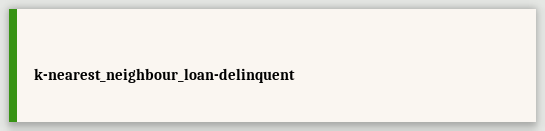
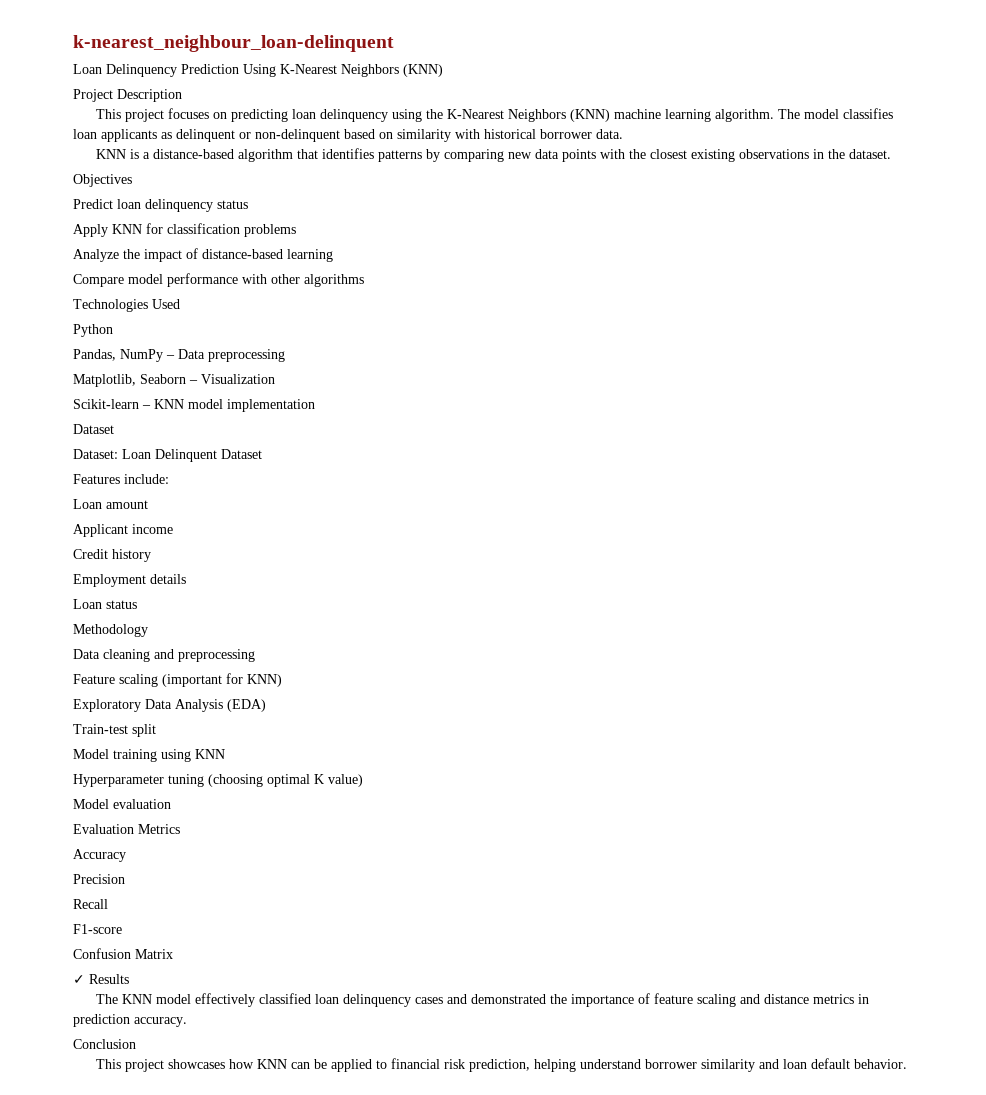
+ Loan Delinquency Prediction Using K-Nearest Neighbors (KNN)
+ Project Description
+ This project focuses on predicting loan delinquency using the K-Nearest Neighbors (KNN) machine learning algorithm. The model classifies loan applicants as delinquent or non-delinquent based on similarity with historical borrower data.
+ KNN is a distance-based algorithm that identifies patterns by comparing new data points with the closest existing observations in the dataset.
+ Objectives
+ Predict loan delinquency status
+ Apply KNN for classification problems
+ Analyze the impact of distance-based learning
+ Compare model performance with other algorithms
+ Technologies Used
+ Python
+ Pandas, NumPy – Data preprocessing
+ Matplotlib, Seaborn – Visualization
+ Scikit-learn – KNN model implementation
+ Dataset
+ Dataset: Loan Delinquent Dataset
+ Features include:
+ Loan amount
+ Applicant income
+ Credit history
+ Employment details
+ Loan status
+ Methodology
+ Data cleaning and preprocessing
+ Feature scaling (important for KNN)
+ Exploratory Data Analysis (EDA)
+ Train-test split
+ Model training using KNN
+ Hyperparameter tuning (choosing optimal K value)
+ Model evaluation
+ Evaluation Metrics
+ Accuracy
+ Precision
+ Recall
+ F1-score
+ Confusion Matrix
+ ✓ Results
+ The KNN model effectively classified loan delinquency cases and demonstrated the importance of feature scaling and distance metrics in prediction accuracy.
+ Conclusion
+ This project showcases how KNN can be applied to financial risk prediction, helping understand borrower similarity and loan default behavior.

